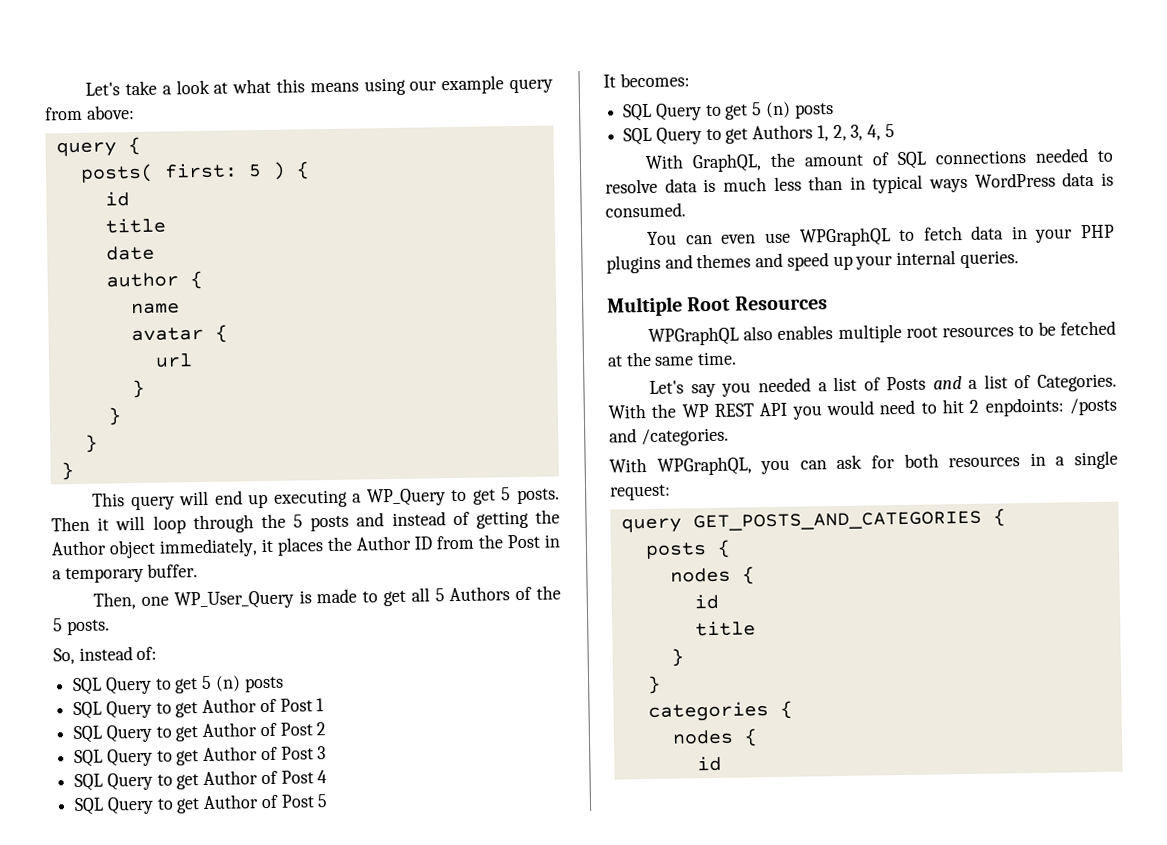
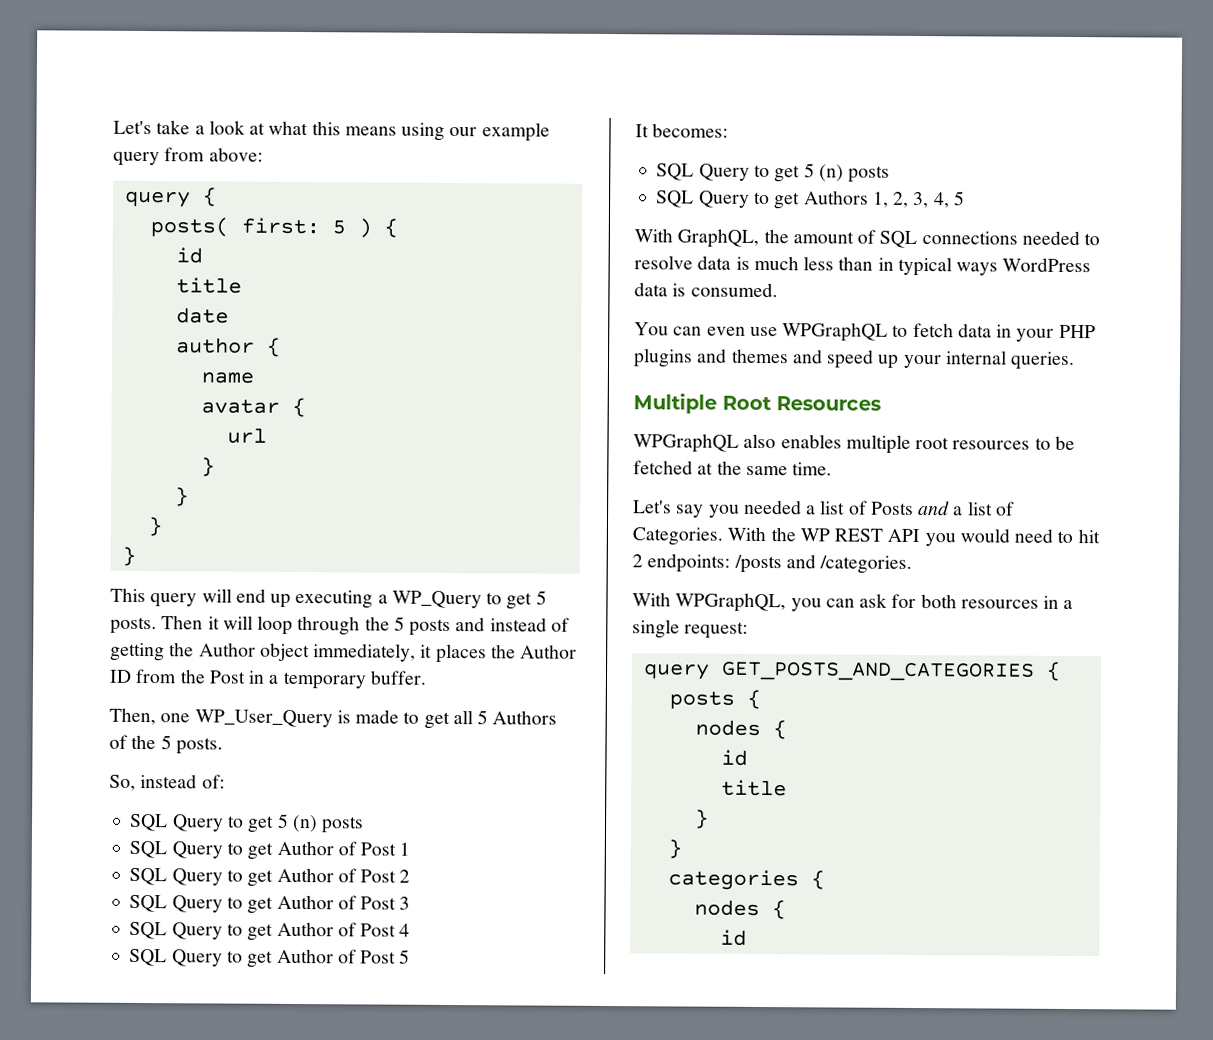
- With the WP REST API you would need to hit 2 enpdoints: /posts and /categories.
+ With the WP REST API you would need to hit 2 endpoints: /posts and /categories.

